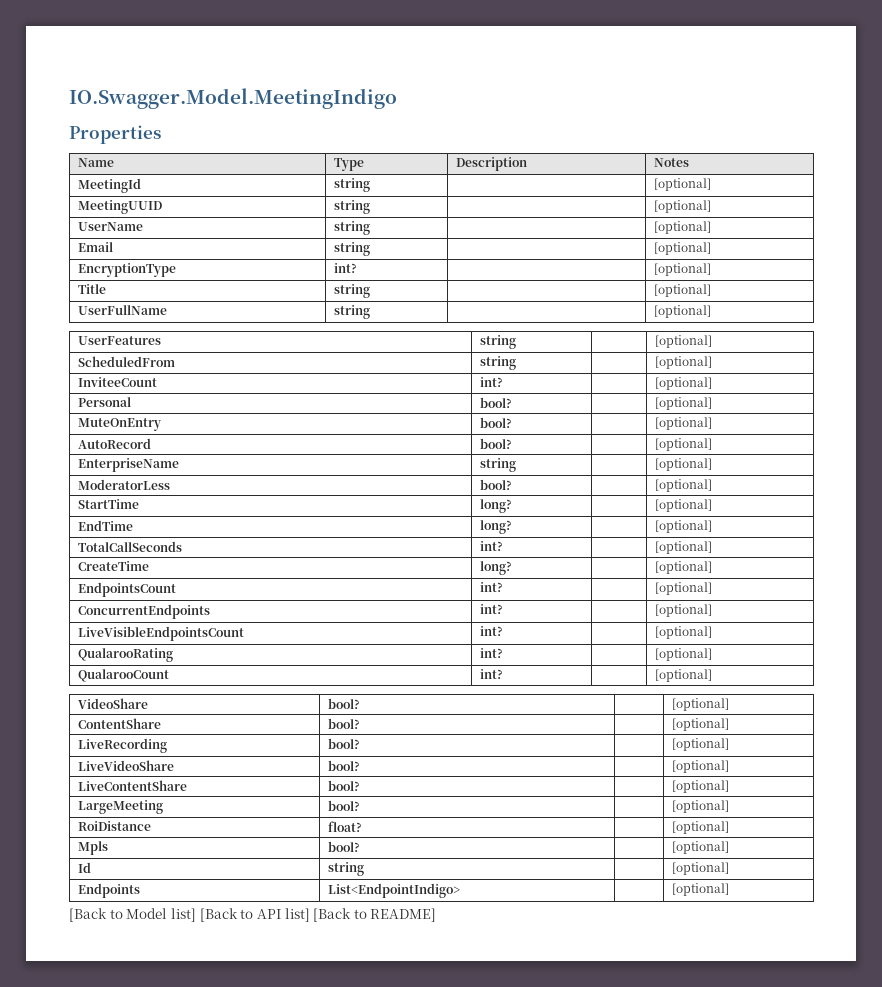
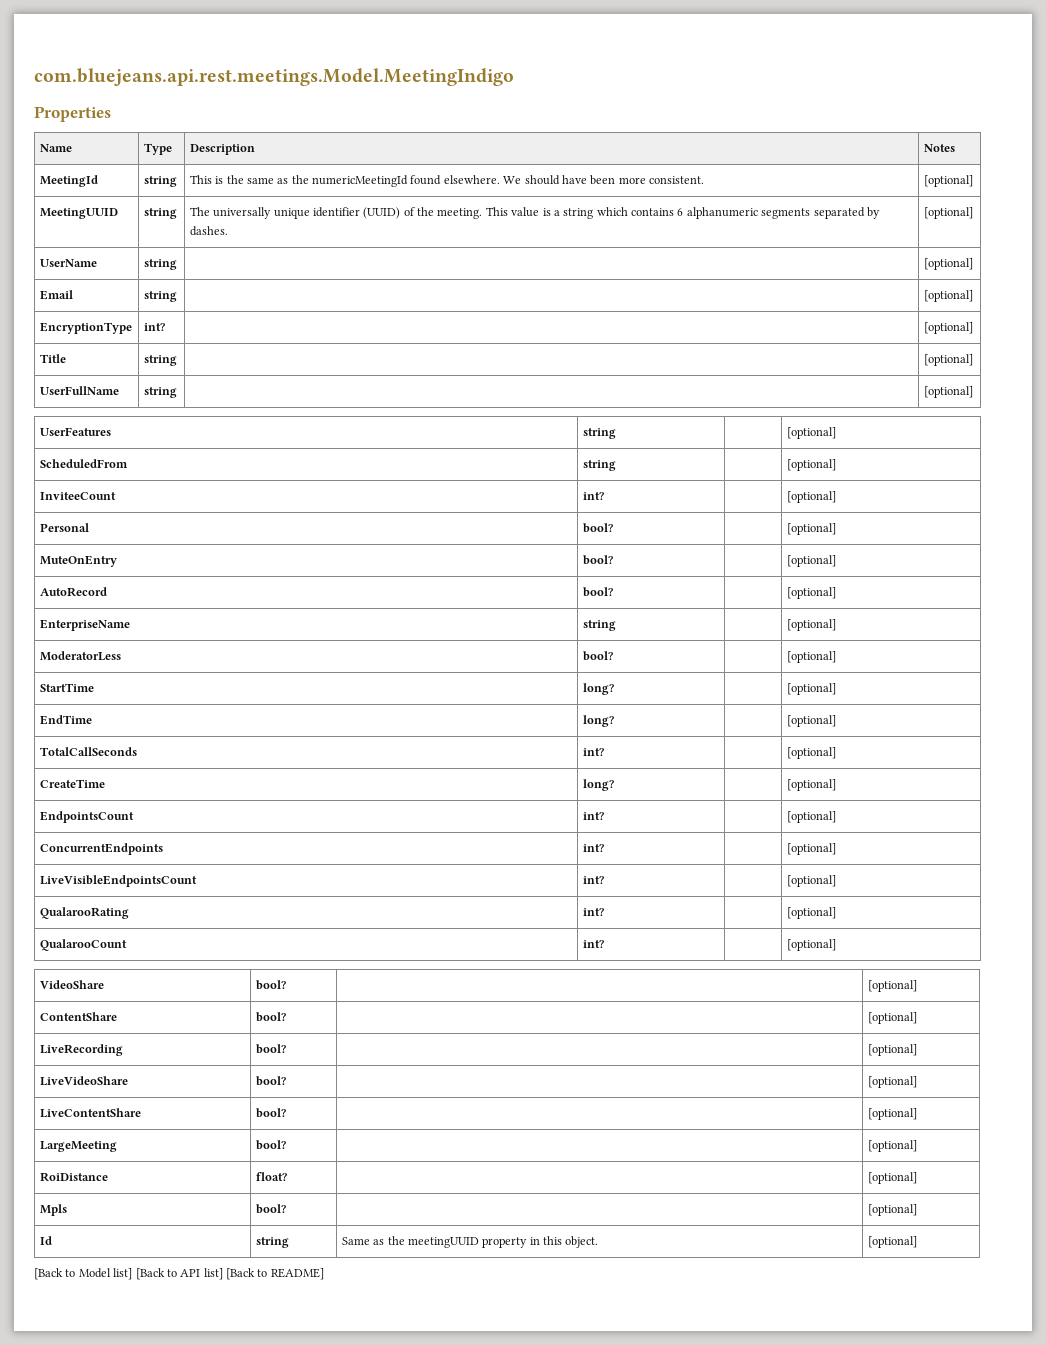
- IO.Swagger.Model.MeetingIndigo
+ com.bluejeans.api.rest.meetings.Model.MeetingIndigo
- MeetingId | string | | [optional]
- MeetingUUID | string | | [optional]
+ MeetingId | string | This is the same as the numericMeetingId found elsewhere. We should have been more consistent. | [optional]
+ MeetingUUID | string | The universally unique identifier (UUID) of the meeting. This value is a string which contains 6 alphanumeric segments separated by dashes. | [optional]
- Id | string | | [optional]
- Endpoints | List<EndpointIndigo> | | [optional]
+ Id | string | Same as the meetingUUID property in this object. | [optional]

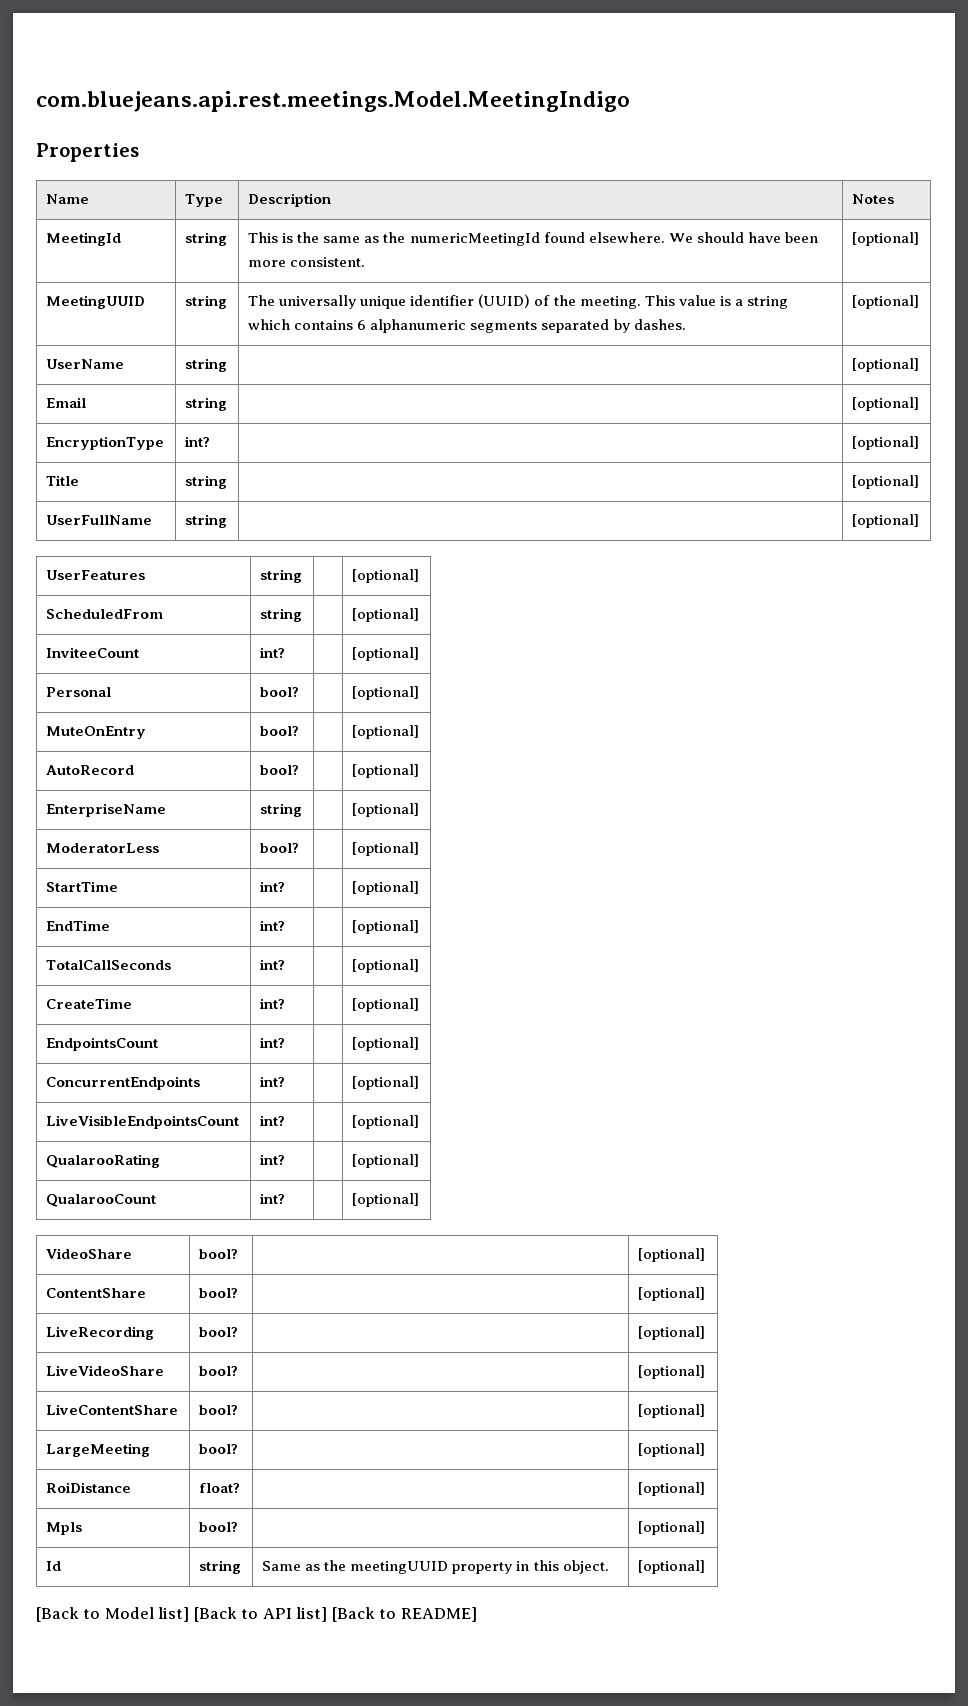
- StartTime | long? | | [optional]
+ StartTime | int? | | [optional]
- EndTime | long? | | [optional]
+ EndTime | int? | | [optional]
- CreateTime | long? | | [optional]
+ CreateTime | int? | | [optional]

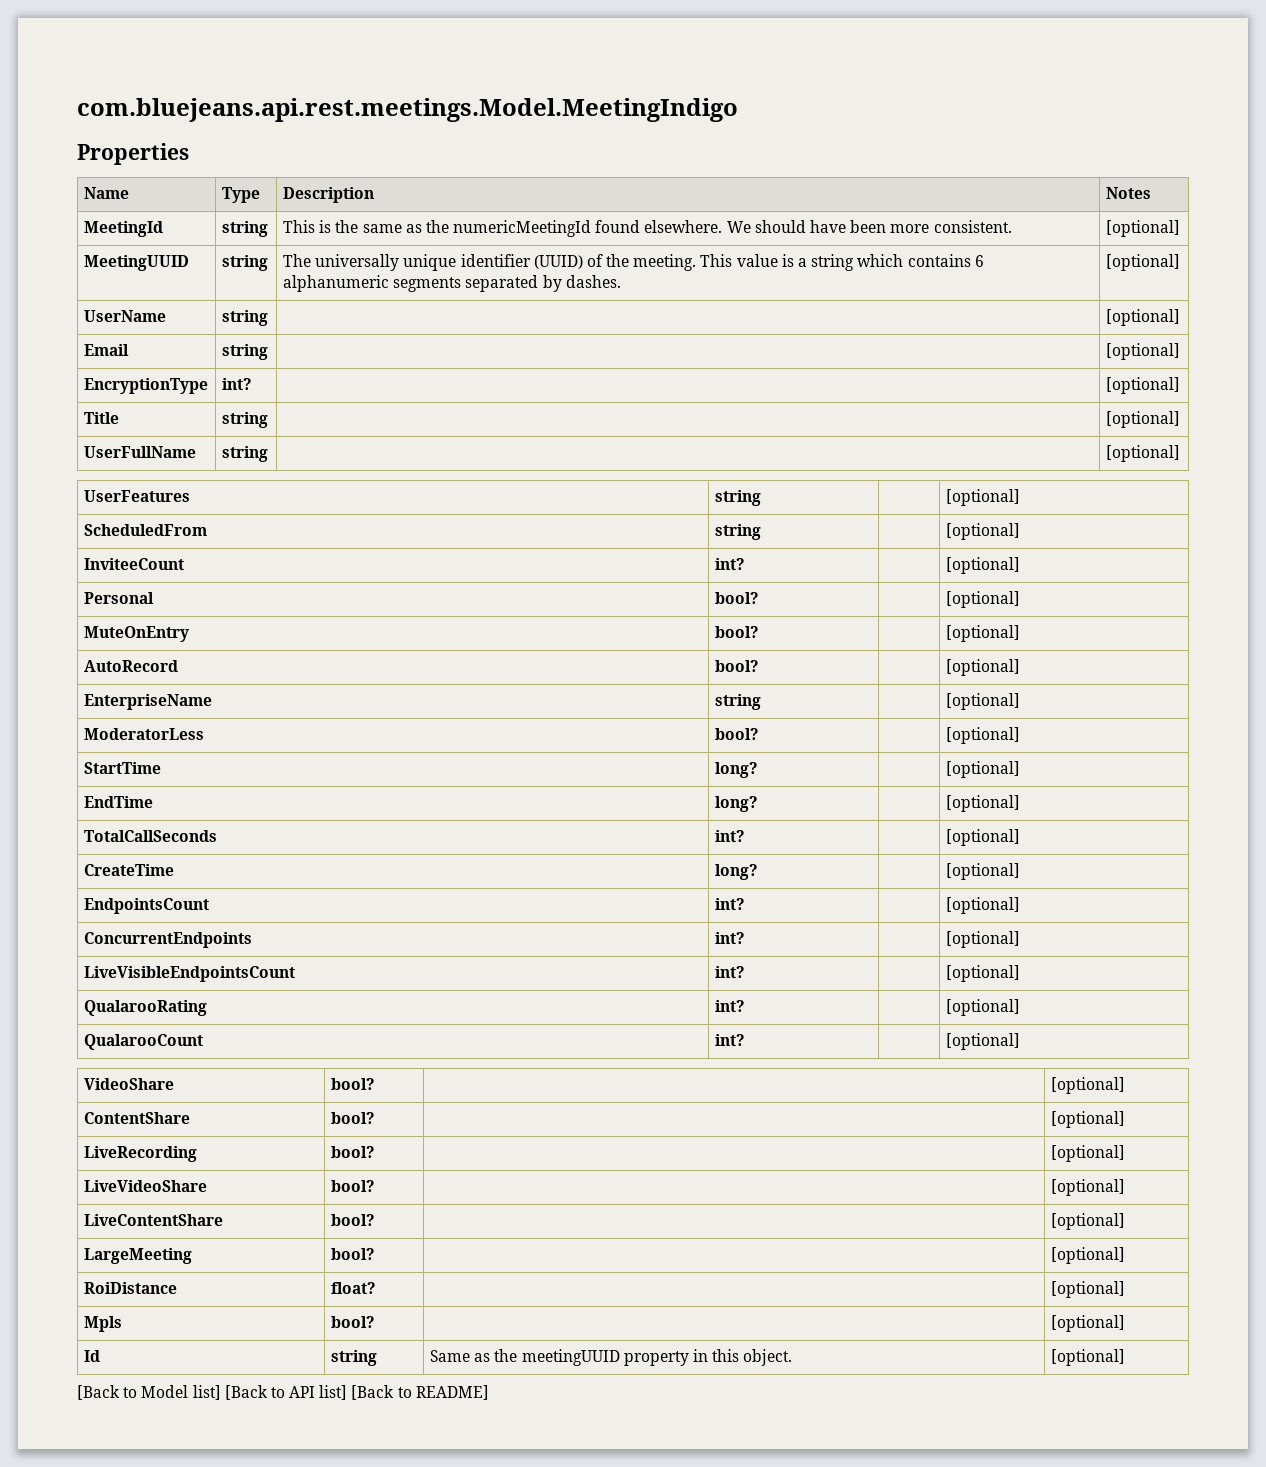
- StartTime | int? | | [optional]
+ StartTime | long? | | [optional]
- EndTime | int? | | [optional]
+ EndTime | long? | | [optional]
- CreateTime | int? | | [optional]
+ CreateTime | long? | | [optional]

